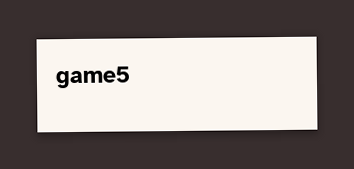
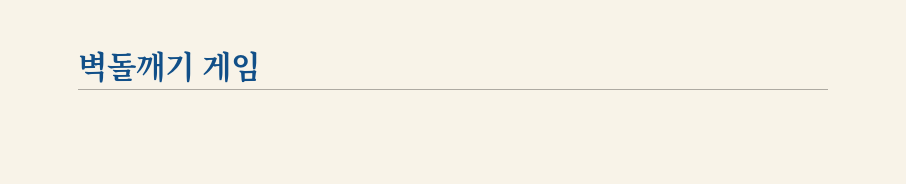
- game5
+ 벽돌깨기 게임

